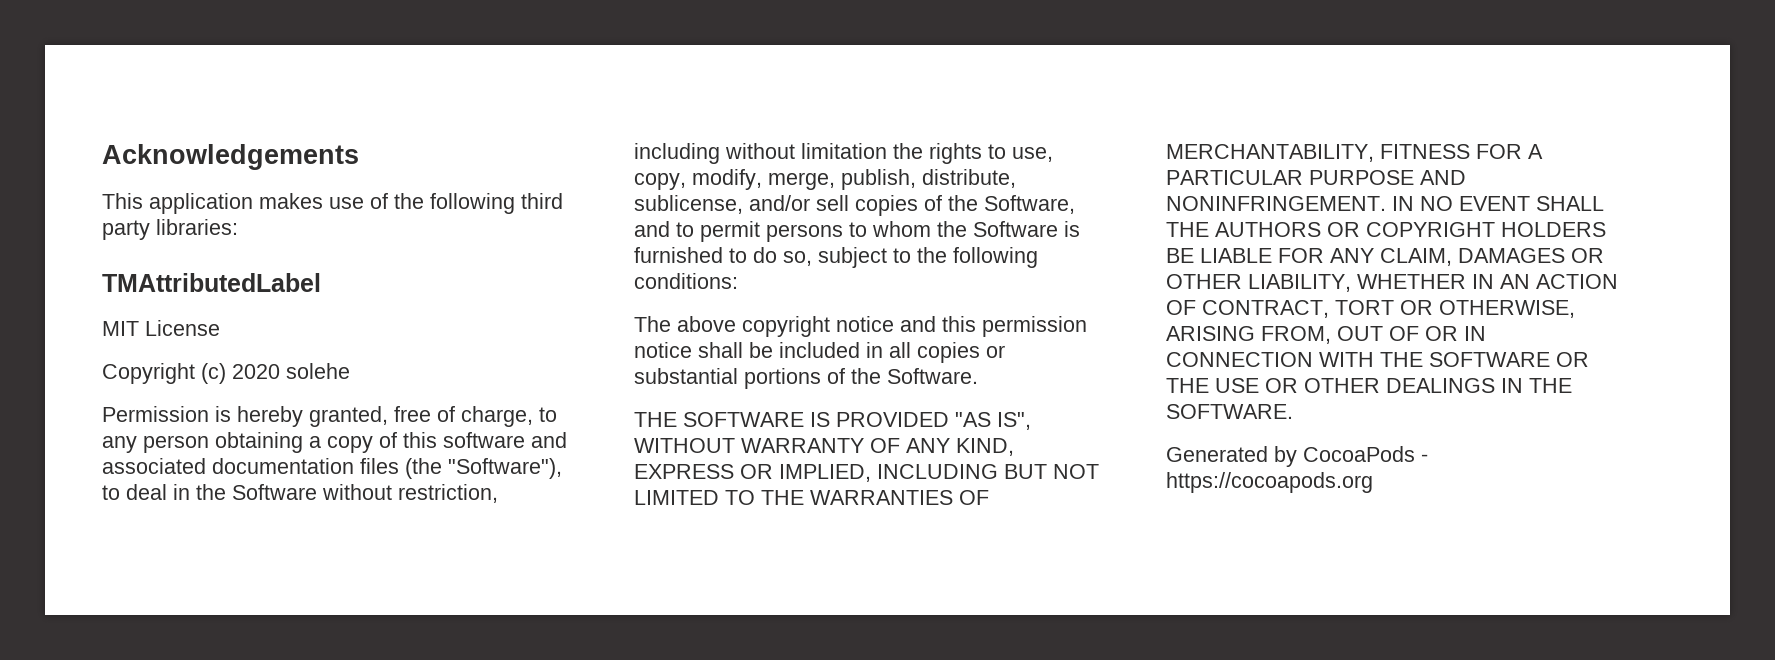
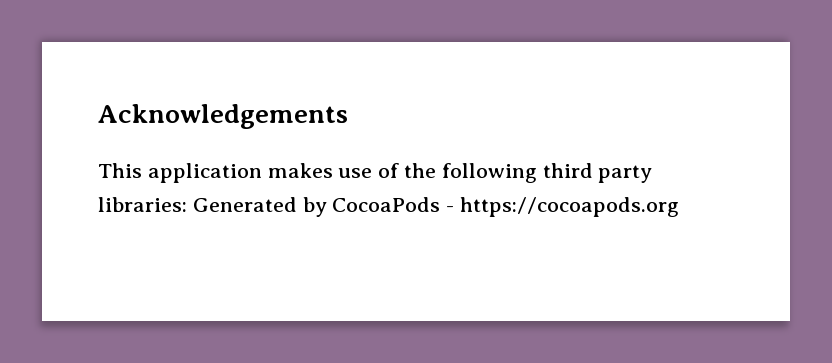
- This application makes use of the following third party libraries:
- TMAttributedLabel
- MIT License
- Copyright (c) 2020 solehe
- Permission is hereby granted, free of charge, to any person obtaining a copy of this software and associated documentation files (the "Software"), to deal in the Software without restriction, including without limitation the rights to use, copy, modify, merge, publish, distribute, sublicense, and/or sell copies of the Software, and to permit persons to whom the Software is furnished to do so, subject to the following conditions:
- The above copyright notice and this permission notice shall be included in all copies or substantial portions of the Software.
- THE SOFTWARE IS PROVIDED "AS IS", WITHOUT WARRANTY OF ANY KIND, EXPRESS OR IMPLIED, INCLUDING BUT NOT LIMITED TO THE WARRANTIES OF MERCHANTABILITY, FITNESS FOR A PARTICULAR PURPOSE AND NONINFRINGEMENT. IN NO EVENT SHALL THE AUTHORS OR COPYRIGHT HOLDERS BE LIABLE FOR ANY CLAIM, DAMAGES OR OTHER LIABILITY, WHETHER IN AN ACTION OF CONTRACT, TORT OR OTHERWISE, ARISING FROM, OUT OF OR IN CONNECTION WITH THE SOFTWARE OR THE USE OR OTHER DEALINGS IN THE SOFTWARE.
- Generated by CocoaPods - https://cocoapods.org
+ This application makes use of the following third party libraries: Generated by CocoaPods - https://cocoapods.org

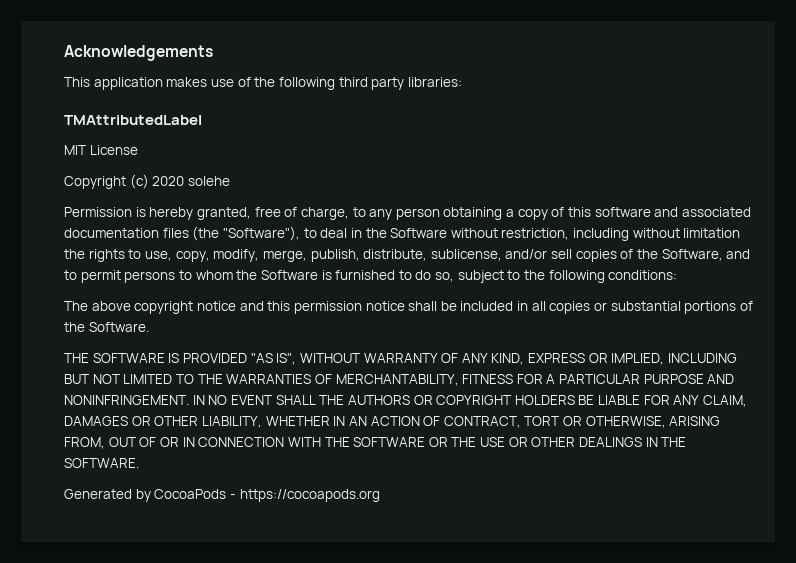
- This application makes use of the following third party libraries: Generated by CocoaPods - https://cocoapods.org
+ This application makes use of the following third party libraries:
+ TMAttributedLabel
+ MIT License
+ Copyright (c) 2020 solehe
+ Permission is hereby granted, free of charge, to any person obtaining a copy of this software and associated documentation files (the "Software"), to deal in the Software without restriction, including without limitation the rights to use, copy, modify, merge, publish, distribute, sublicense, and/or sell copies of the Software, and to permit persons to whom the Software is furnished to do so, subject to the following conditions:
+ The above copyright notice and this permission notice shall be included in all copies or substantial portions of the Software.
+ THE SOFTWARE IS PROVIDED "AS IS", WITHOUT WARRANTY OF ANY KIND, EXPRESS OR IMPLIED, INCLUDING BUT NOT LIMITED TO THE WARRANTIES OF MERCHANTABILITY, FITNESS FOR A PARTICULAR PURPOSE AND NONINFRINGEMENT. IN NO EVENT SHALL THE AUTHORS OR COPYRIGHT HOLDERS BE LIABLE FOR ANY CLAIM, DAMAGES OR OTHER LIABILITY, WHETHER IN AN ACTION OF CONTRACT, TORT OR OTHERWISE, ARISING FROM, OUT OF OR IN CONNECTION WITH THE SOFTWARE OR THE USE OR OTHER DEALINGS IN THE SOFTWARE.
+ Generated by CocoaPods - https://cocoapods.org

